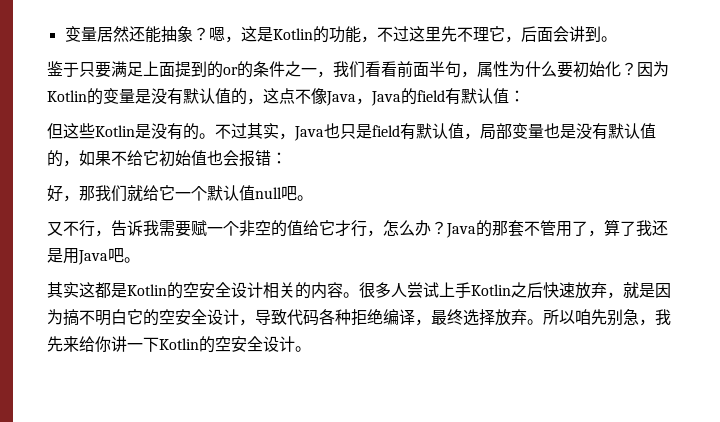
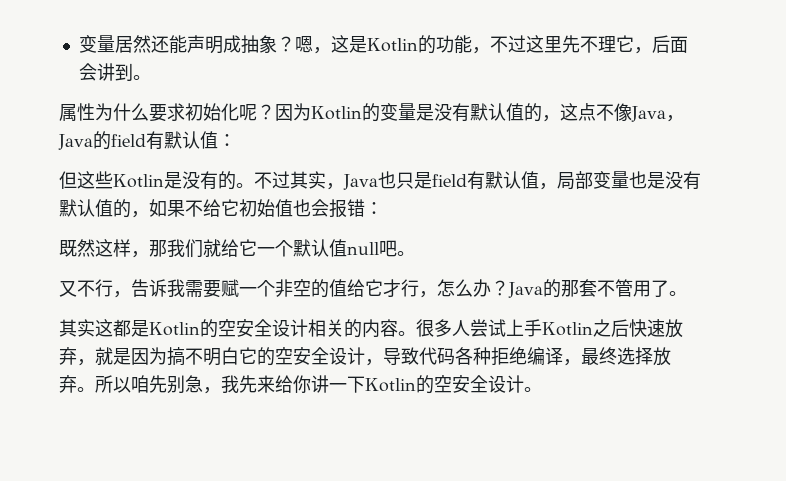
- 变量居然还能抽象？
+ 变量居然还能声明成抽象？
- 鉴于只要满足上面提到的or的条件之一，我们看看前面半句，属性为什么要初始化？
+ 属性为什么要求初始化呢？
- 好，那我们就给它一个默认值null吧。
+ 既然这样，那我们就给它一个默认值null吧。
- Java的那套不管用了，算了我还是用Java吧。
+ Java的那套不管用了。

